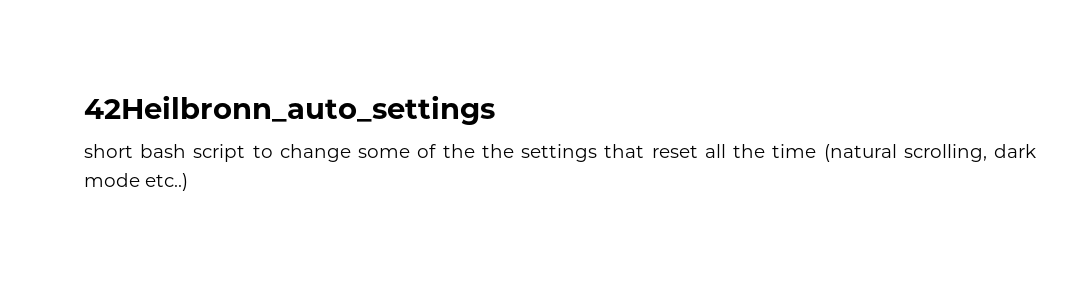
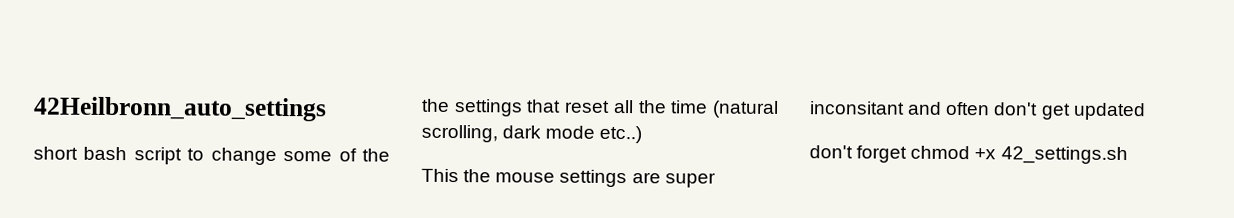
+ This the mouse settings are super inconsitant and often don't get updated
+ don't forget chmod +x 42_settings.sh

